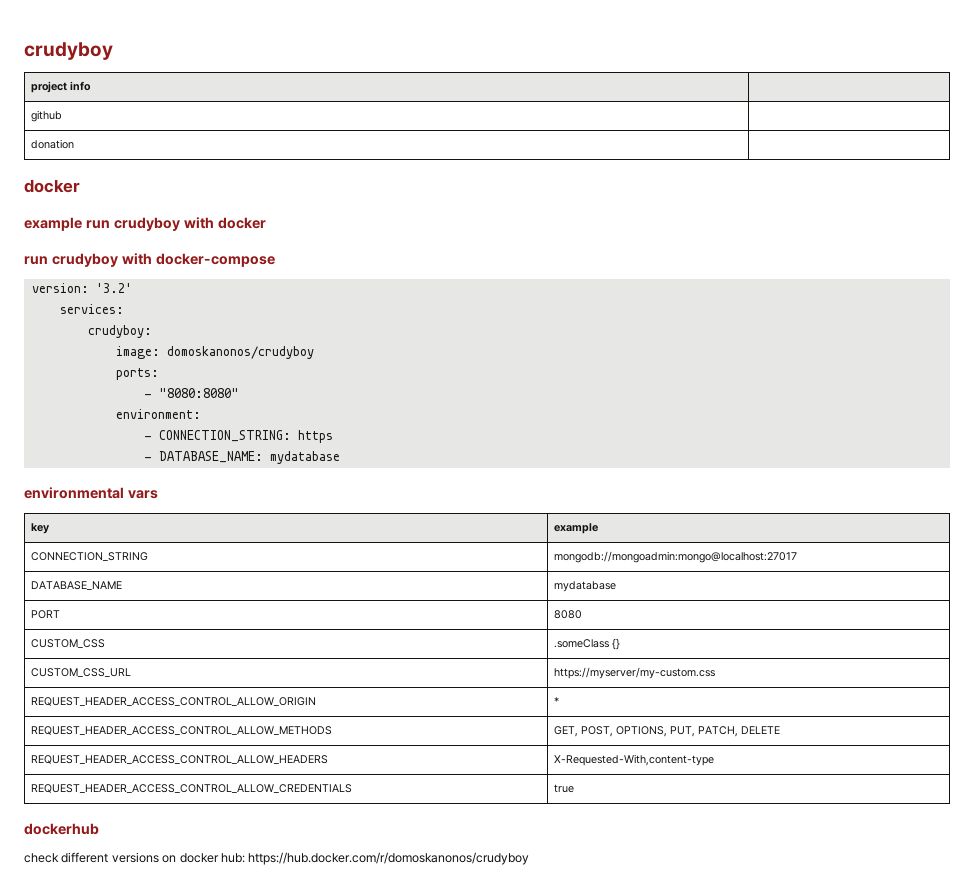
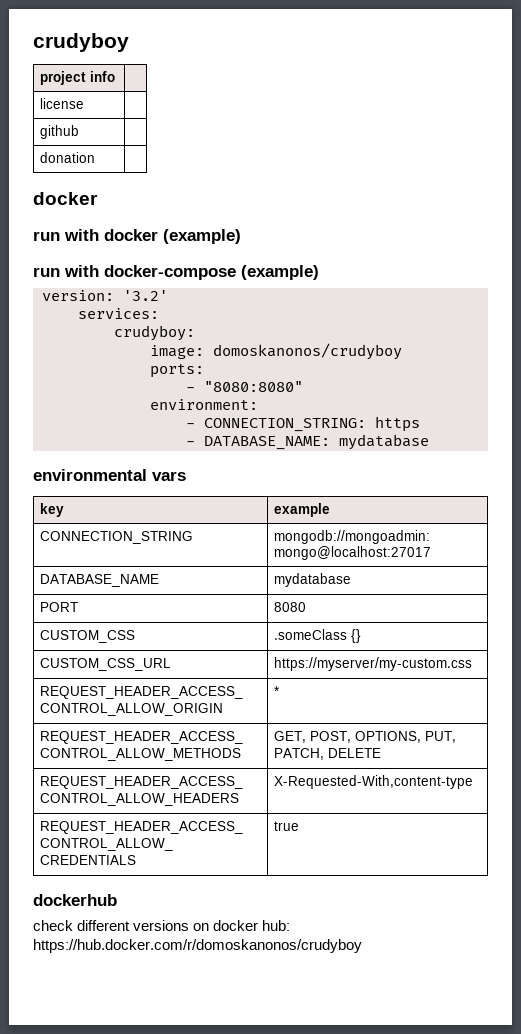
+ license |
- example run crudyboy with docker
- run crudyboy with docker-compose
+ run with docker (example)
+ run with docker-compose (example)

